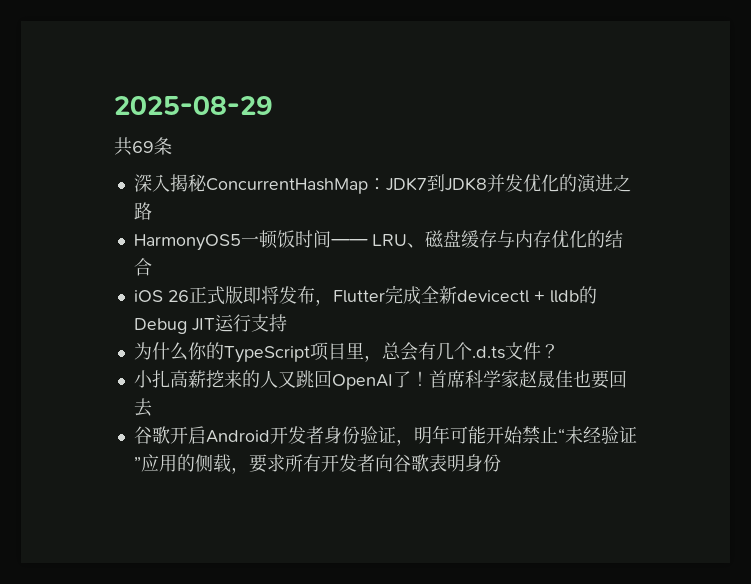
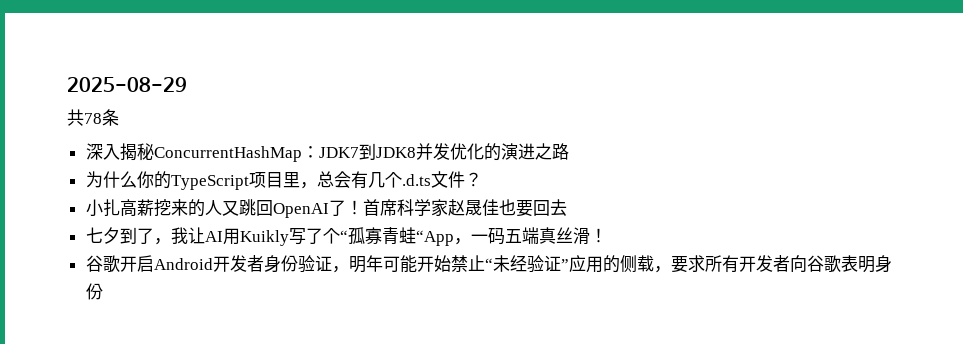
- 共69条
+ 共78条
- HarmonyOS5一顿饭时间—— LRU、磁盘缓存与内存优化的结合
- iOS 26正式版即将发布，Flutter完成全新devicectl + lldb的Debug JIT运行支持
+ 七夕到了，我让AI用Kuikly写了个“孤寡青蛙“App，一码五端真丝滑！

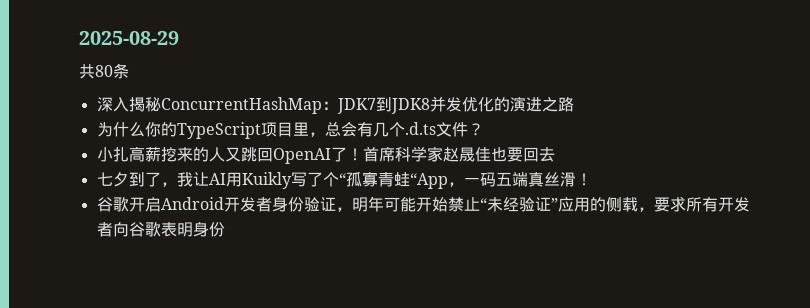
- 共78条
+ 共80条

